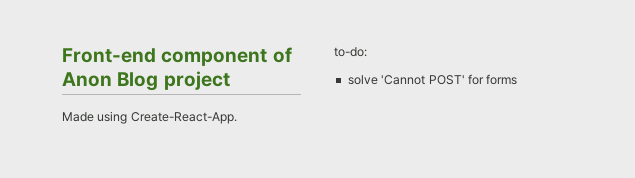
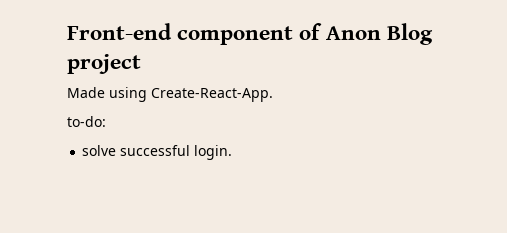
- solve 'Cannot POST' for forms
+ solve successful login.

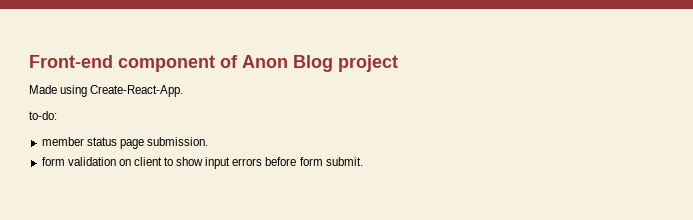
- solve successful login.
+ member status page submission.
+ form validation on client to show input errors before form submit.

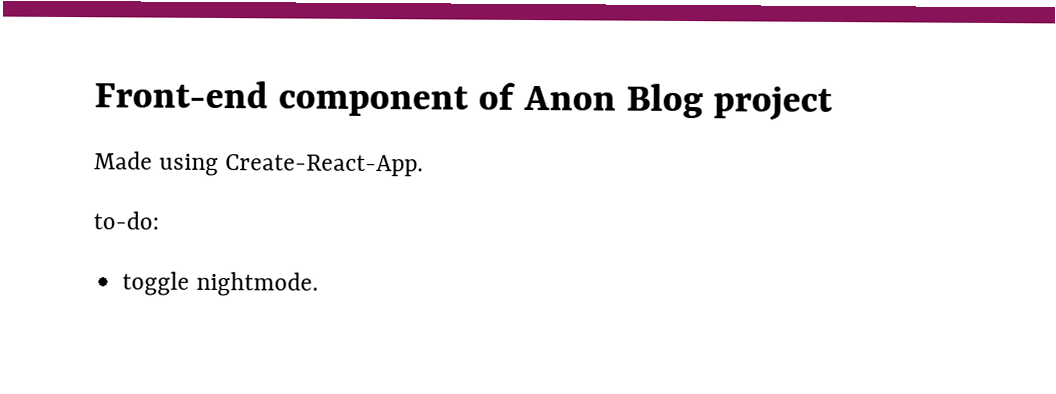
- member status page submission.
- form validation on client to show input errors before form submit.
+ toggle nightmode.

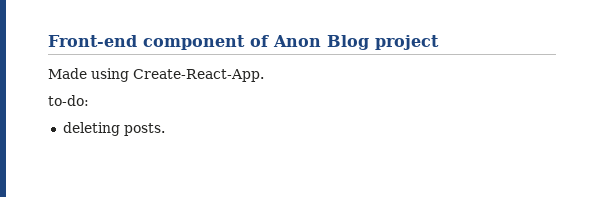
- toggle nightmode.
+ deleting posts.

